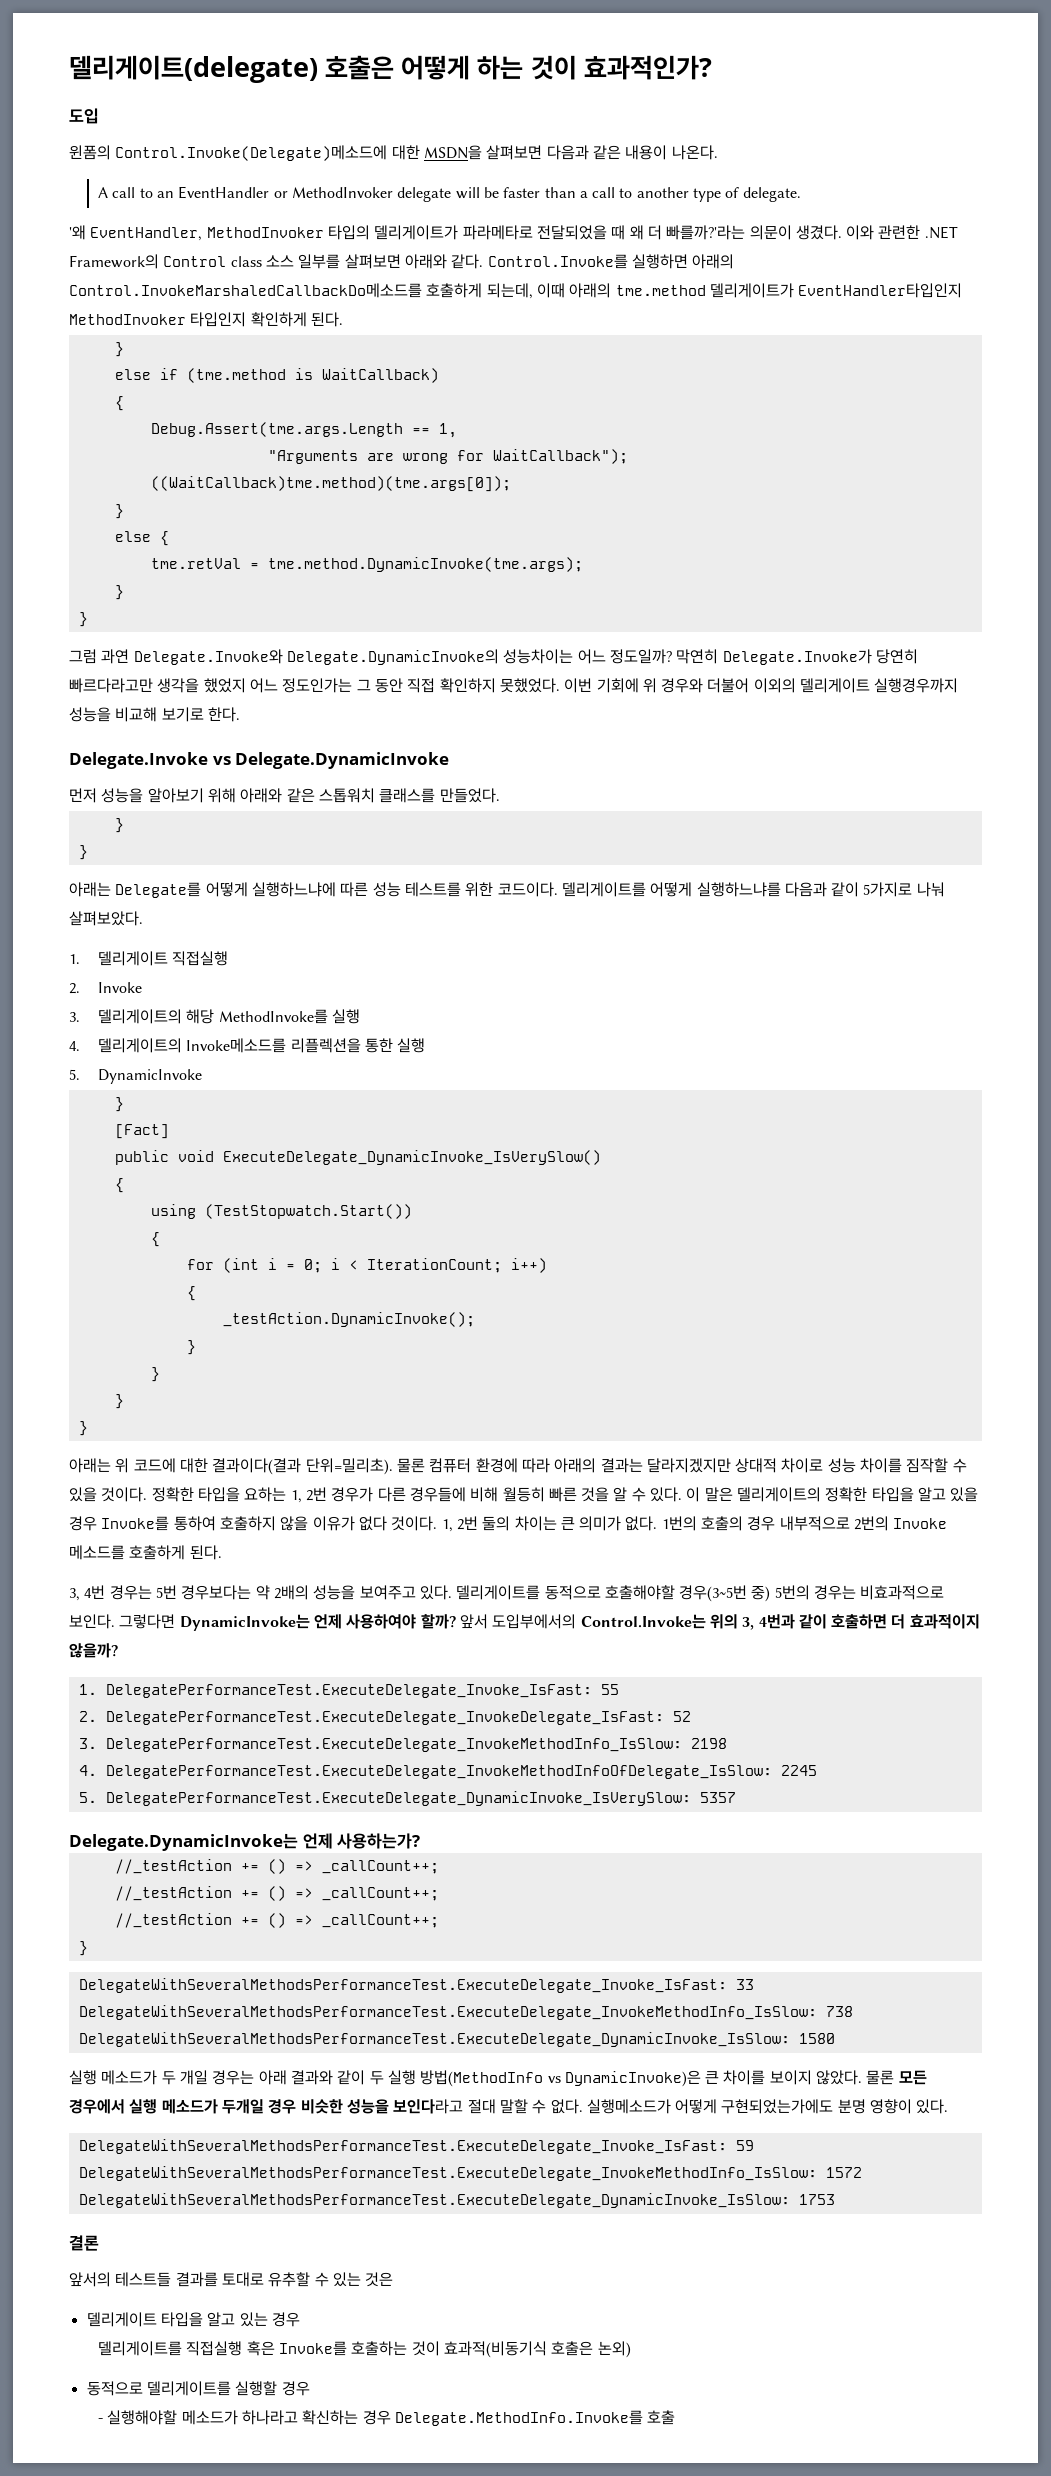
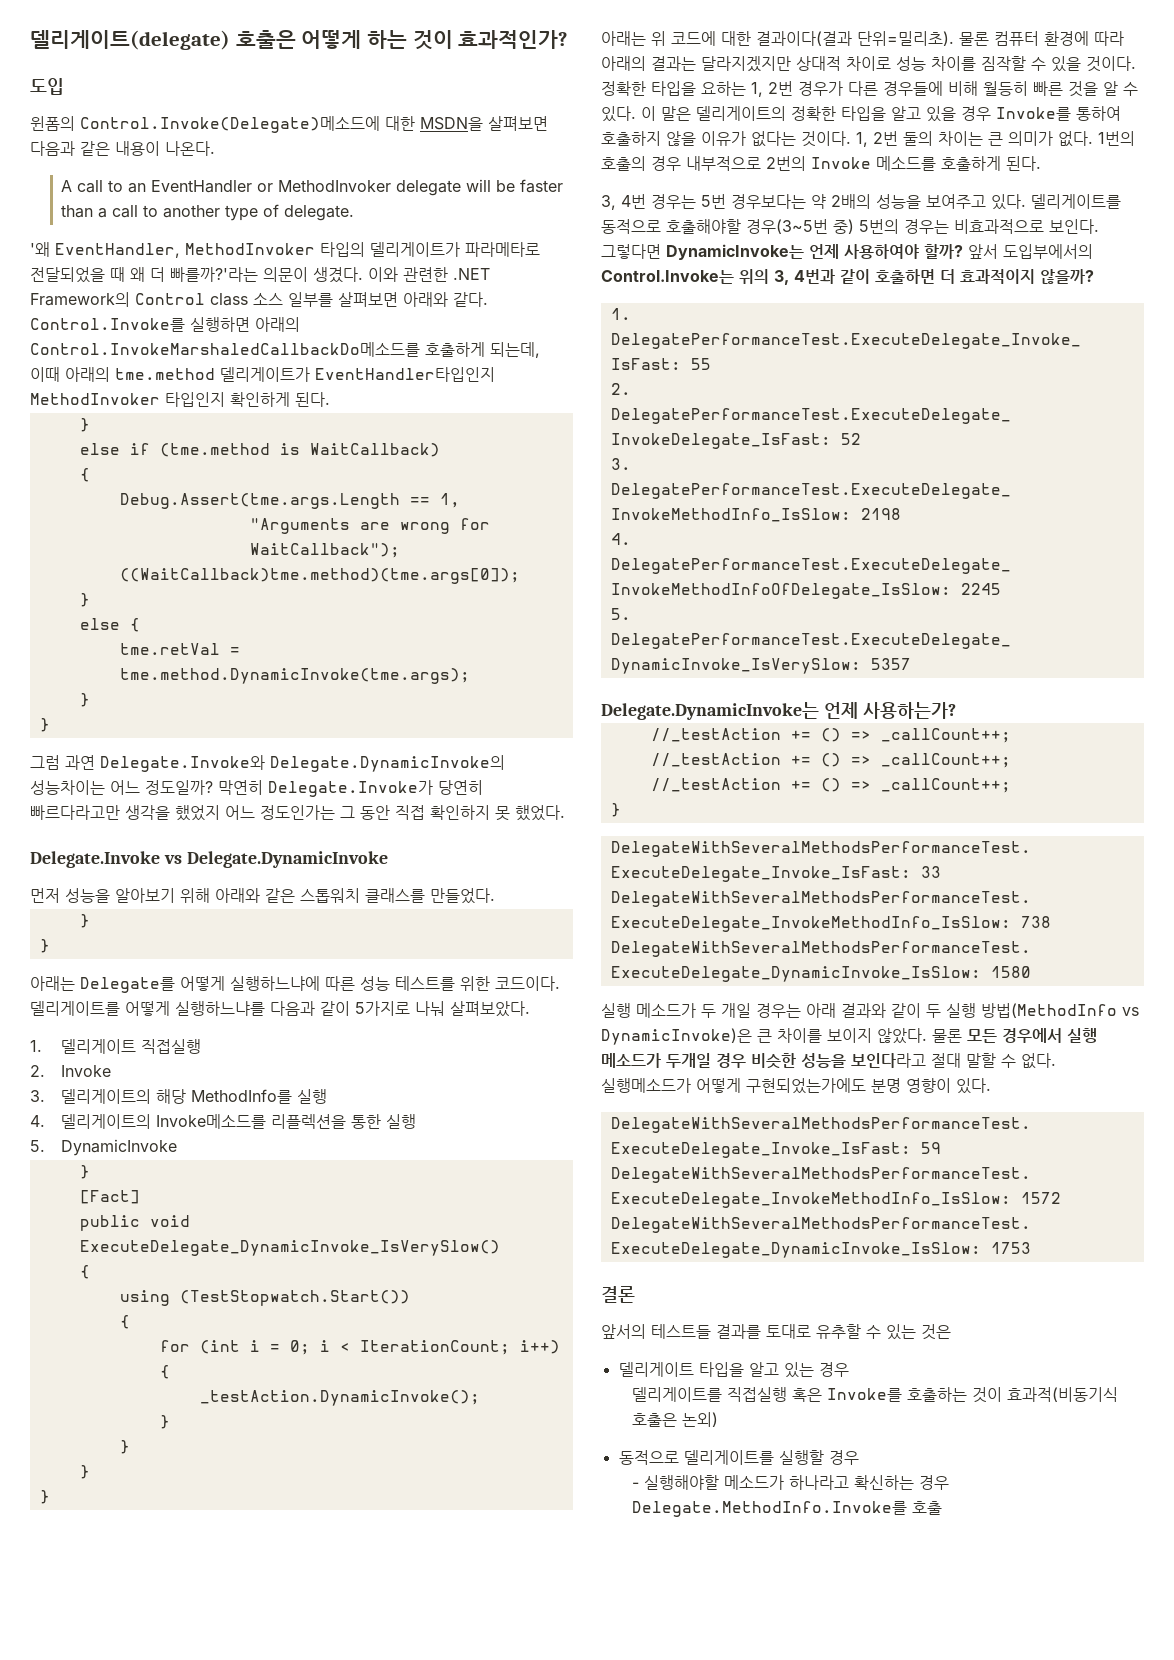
- 막연히 Delegate.Invoke가 당연히 빠르다라고만 생각을 했었지 어느 정도인가는 그 동안 직접 확인하지 못했었다. 이번 기회에 위 경우와 더불어 이외의 델리게이트 실행경우까지 성능을 비교해 보기로 한다.
+ 막연히 Delegate.Invoke가 당연히 빠르다라고만 생각을 했었지 어느 정도인가는 그 동안 직접 확인하지 못 했었다.
- 3. 델리게이트의 해당 MethodInvoke를 실행
+ 3. 델리게이트의 해당 MethodInfo를 실행
- 이 말은 델리게이트의 정확한 타입을 알고 있을 경우 Invoke를 통하여 호출하지 않을 이유가 없다 것이다.
+ 이 말은 델리게이트의 정확한 타입을 알고 있을 경우 Invoke를 통하여 호출하지 않을 이유가 없다는 것이다.

